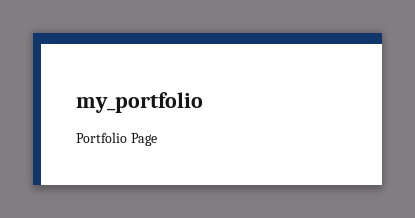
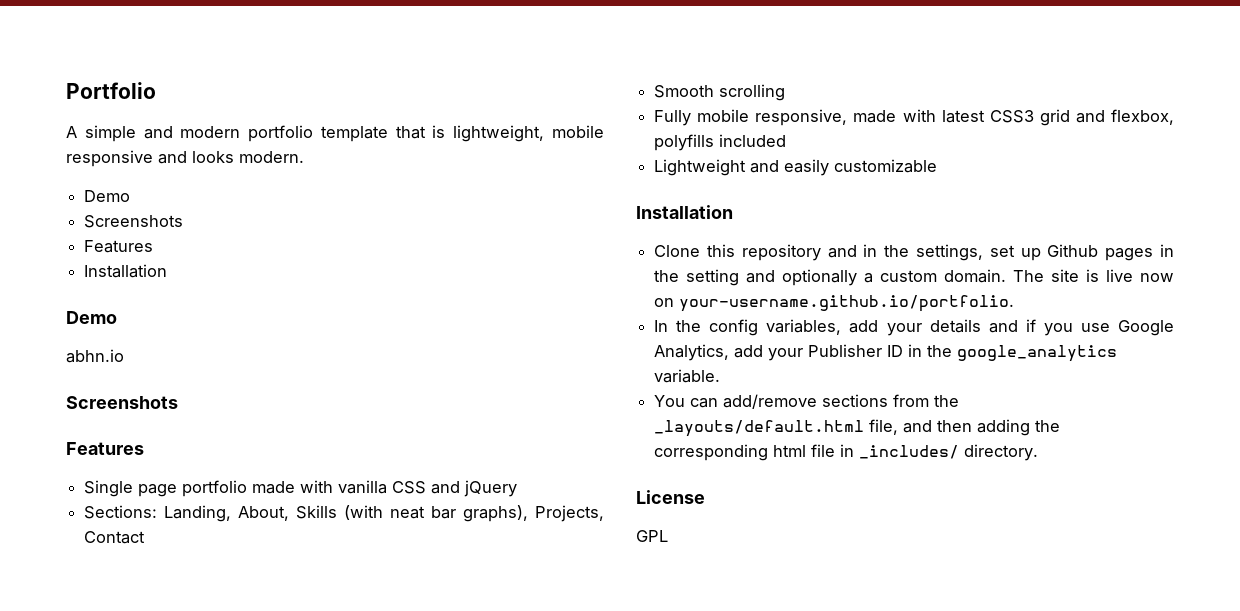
- my_portfolio
- Portfolio Page
+ Portfolio
+ A simple and modern portfolio template that is lightweight, mobile responsive and looks modern.
+ Demo
+ Screenshots
+ Features
+ Installation
+ Demo
+ abhn.io
+ Screenshots
+ Features
+ Single page portfolio made with vanilla CSS and jQuery
+ Sections: Landing, About, Skills (with neat bar graphs), Projects, Contact
+ Smooth scrolling
+ Fully mobile responsive, made with latest CSS3 grid and flexbox, polyfills included
+ Lightweight and easily customizable
+ Installation
+ Clone this repository and in the settings, set up Github pages in the setting and optionally a custom domain. The site is live now on your-username.github.io/portfolio.
+ In the config variables, add your details and if you use Google Analytics, add your Publisher ID in the google_analytics variable.
+ You can add/remove sections from the _layouts/default.html file, and then adding the corresponding html file in _includes/ directory.
+ License
+ GPL

